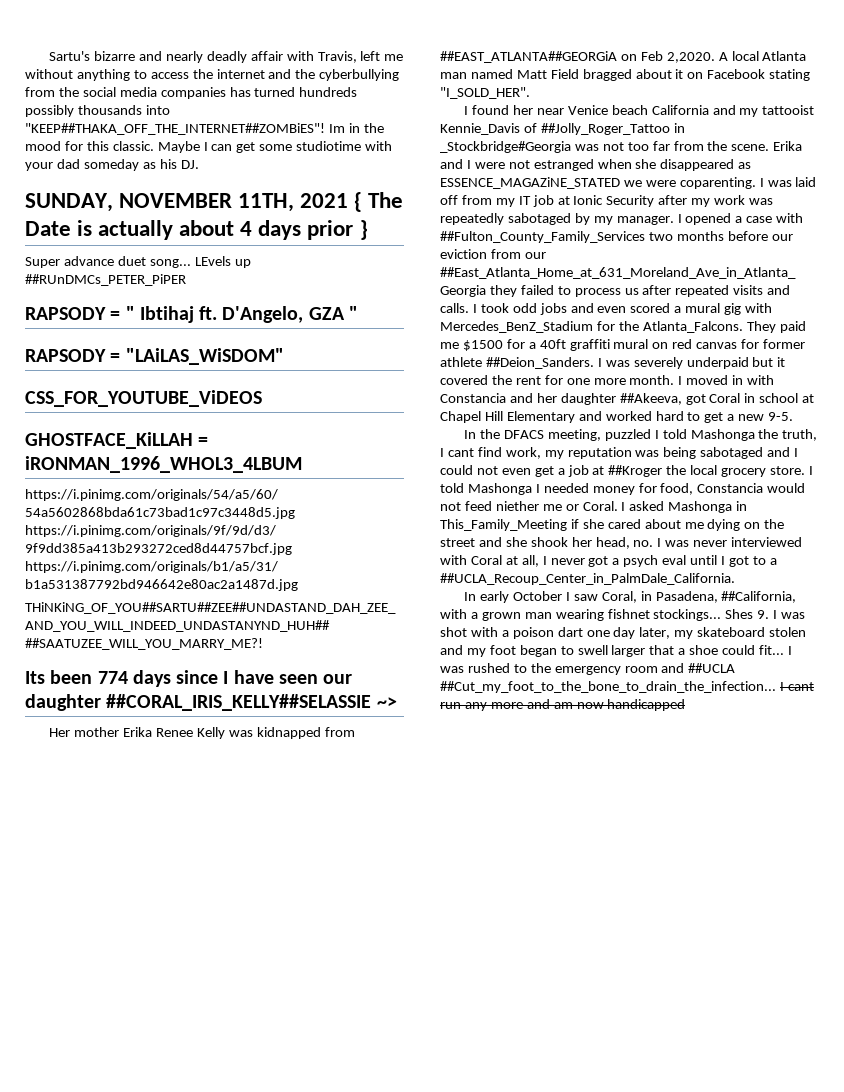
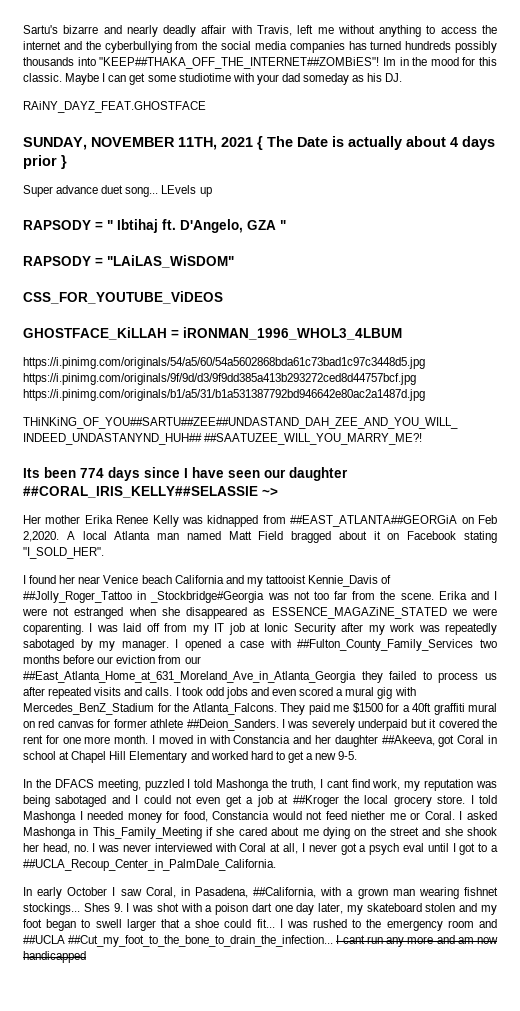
+ RAiNY_DAYZ_FEAT.GHOSTFACE
- LEvels up ##RUnDMCs_PETER_PiPER
+ LEvels up

